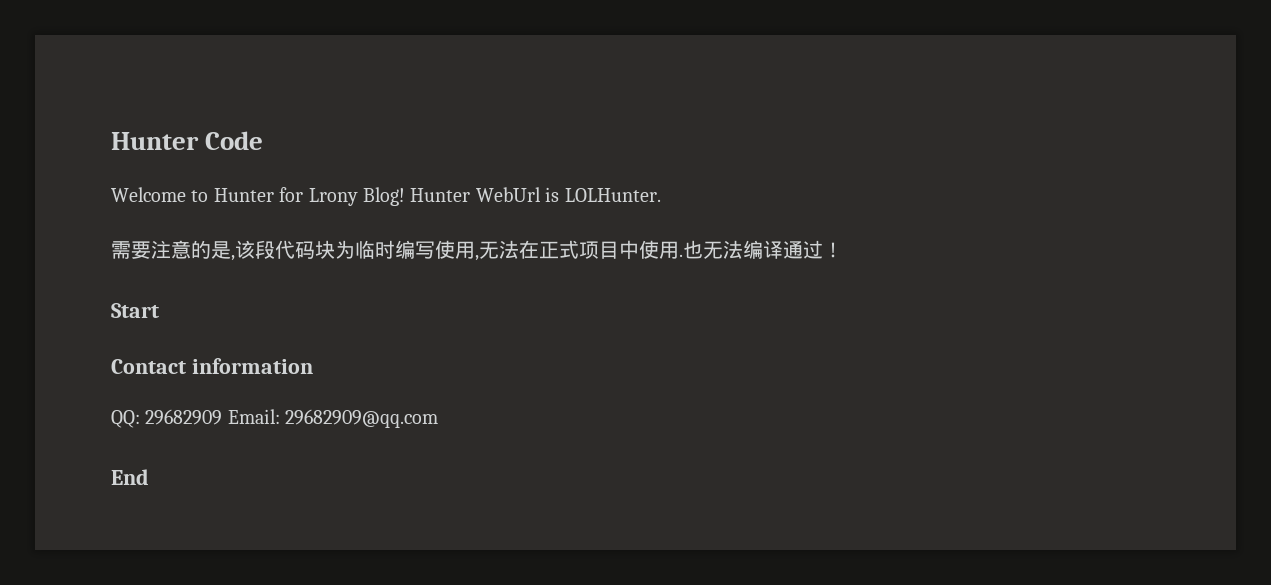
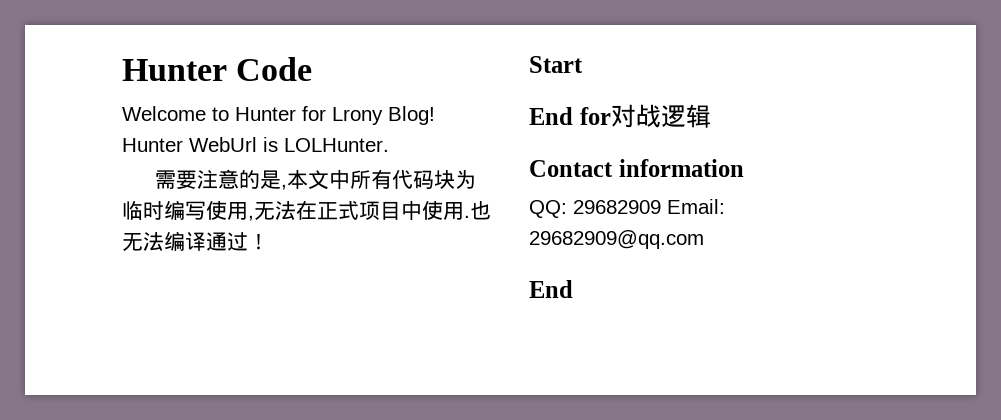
- 需要注意的是,该段代码块为临时编写使用,无法在正式项目中使用.
+ 需要注意的是,本文中所有代码块为临时编写使用,无法在正式项目中使用.
+ End for对战逻辑

